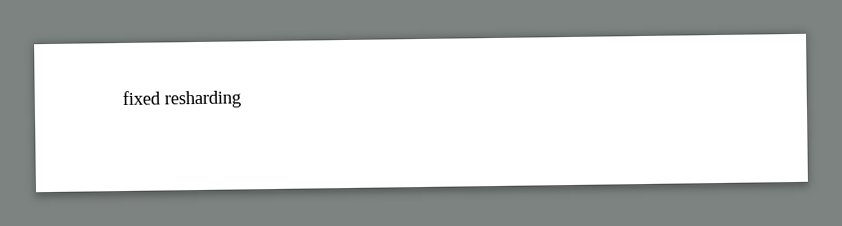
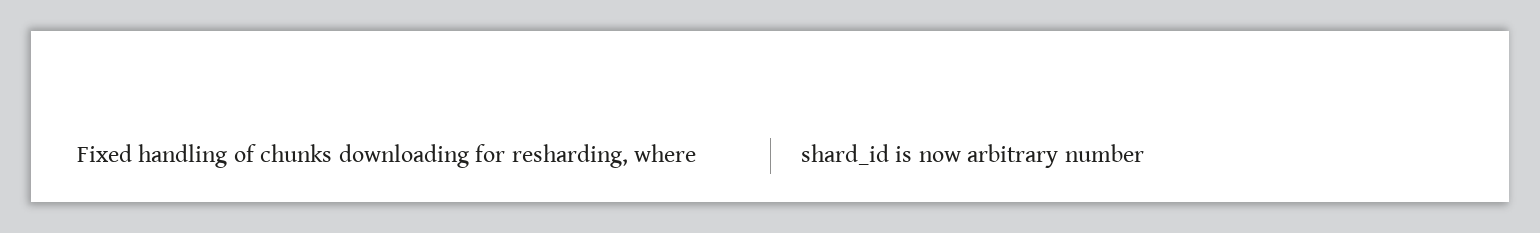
- fixed resharding
+ Fixed handling of chunks downloading for resharding, where shard_id is now arbitrary number

